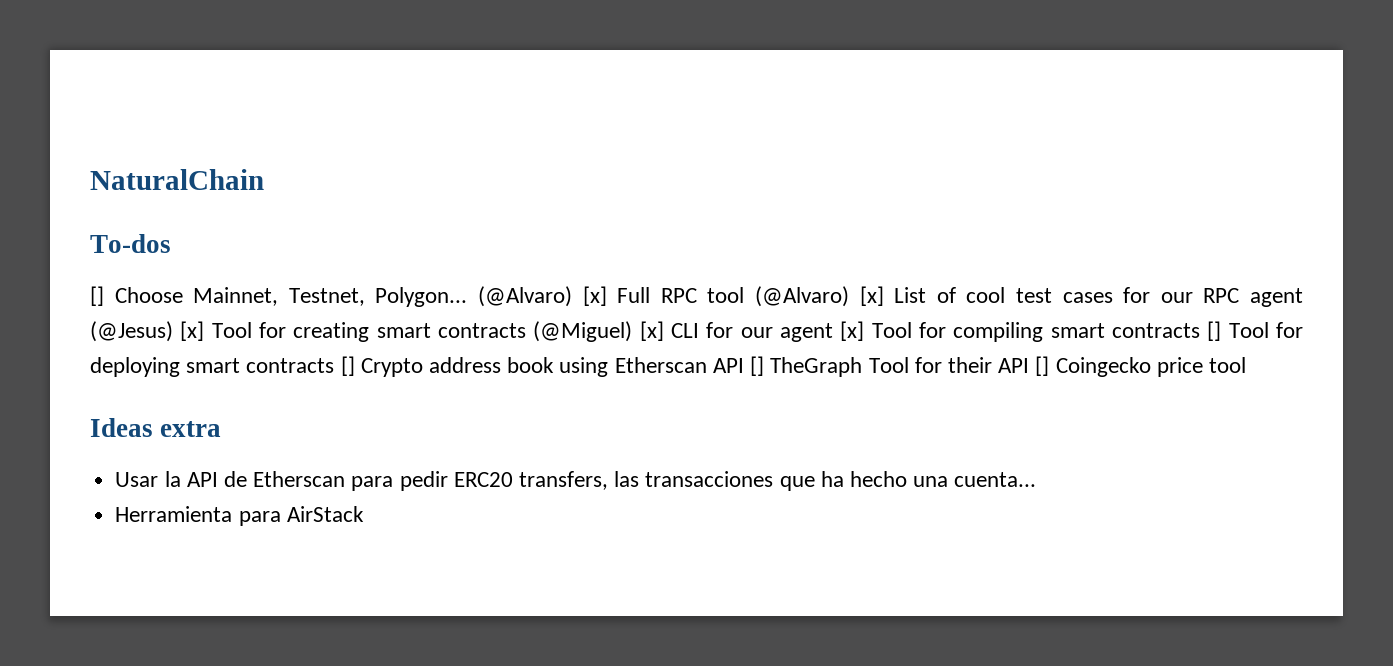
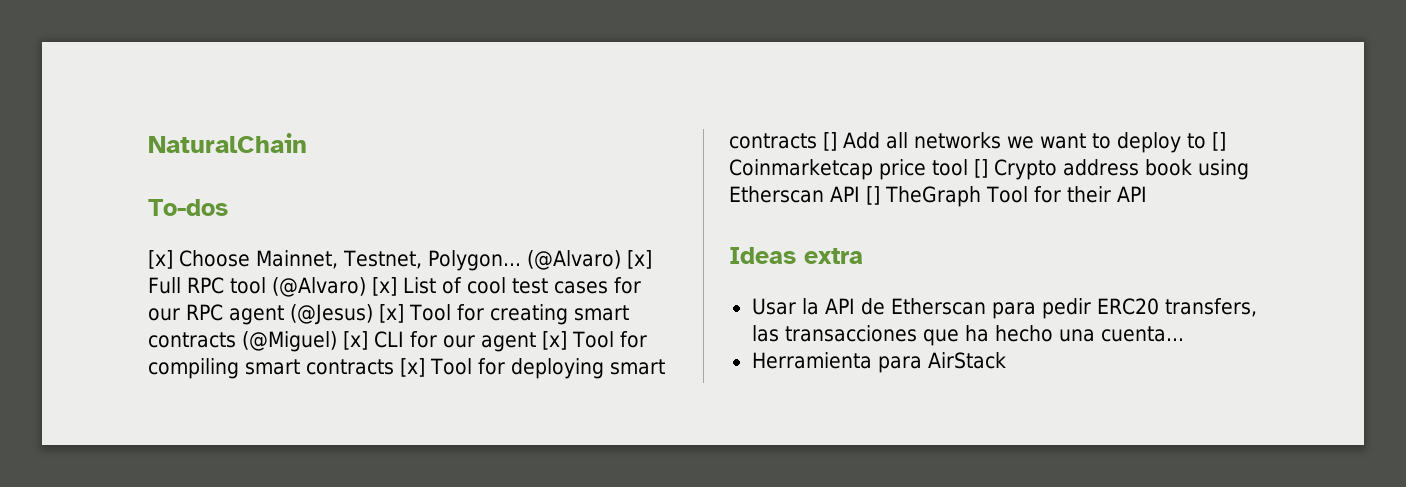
- [] Choose Mainnet, Testnet, Polygon...
+ [x] Choose Mainnet, Testnet, Polygon...
- (@Alvaro) [x] Full RPC tool (@Alvaro) [x] List of cool test cases for our RPC agent (@Jesus) [x] Tool for creating smart contracts (@Miguel) [x] CLI for our agent [x] Tool for compiling smart contracts [] Tool for deploying smart contracts [] Crypto address book using Etherscan API [] TheGraph Tool for their API [] Coingecko price tool
+ (@Alvaro) [x] Full RPC tool (@Alvaro) [x] List of cool test cases for our RPC agent (@Jesus) [x] Tool for creating smart contracts (@Miguel) [x] CLI for our agent [x] Tool for compiling smart contracts [x] Tool for deploying smart contracts [] Add all networks we want to deploy to [] Coinmarketcap price tool [] Crypto address book using Etherscan API [] TheGraph Tool for their API

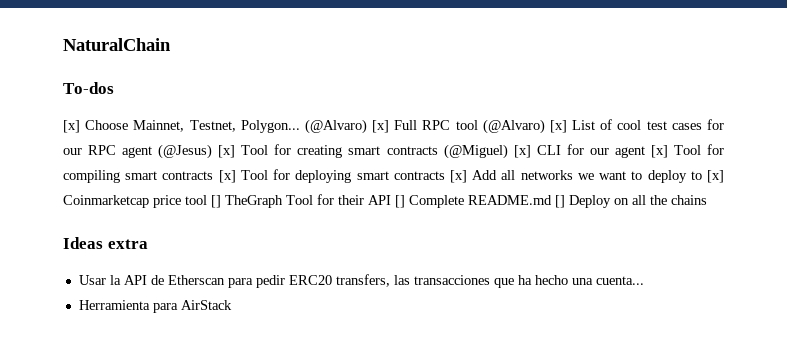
- (@Alvaro) [x] Full RPC tool (@Alvaro) [x] List of cool test cases for our RPC agent (@Jesus) [x] Tool for creating smart contracts (@Miguel) [x] CLI for our agent [x] Tool for compiling smart contracts [x] Tool for deploying smart contracts [] Add all networks we want to deploy to [] Coinmarketcap price tool [] Crypto address book using Etherscan API [] TheGraph Tool for their API
+ (@Alvaro) [x] Full RPC tool (@Alvaro) [x] List of cool test cases for our RPC agent (@Jesus) [x] Tool for creating smart contracts (@Miguel) [x] CLI for our agent [x] Tool for compiling smart contracts [x] Tool for deploying smart contracts [x] Add all networks we want to deploy to [x] Coinmarketcap price tool [] TheGraph Tool for their API [] Complete README.md [] Deploy on all the chains

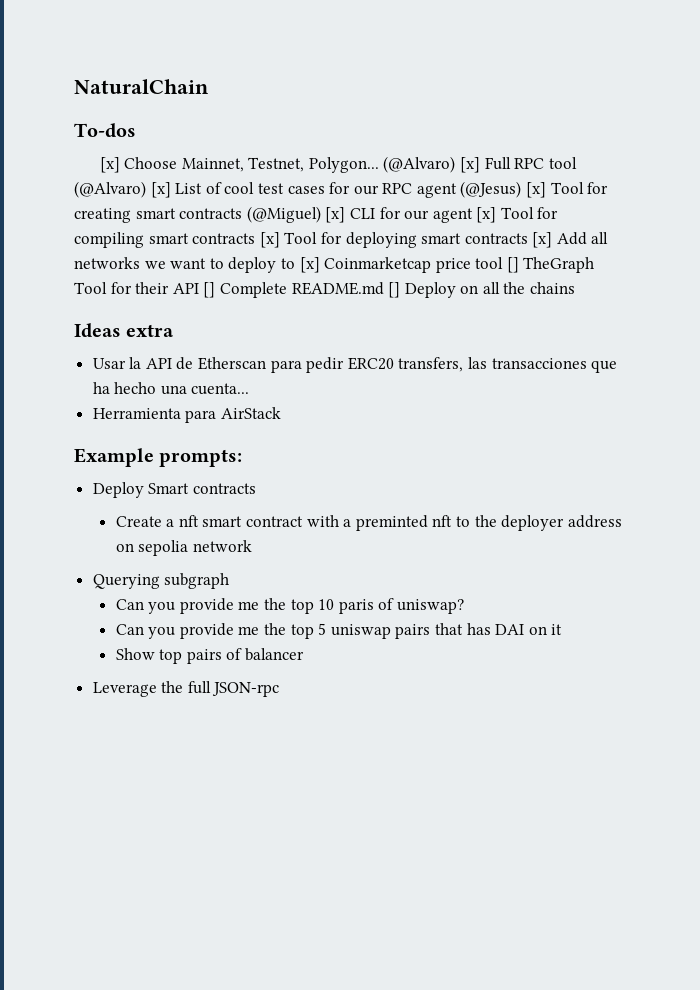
+ Example prompts:
+ Deploy Smart contracts
+ Create a nft smart contract with a preminted nft to the deployer address on sepolia network
+ Querying subgraph
+ Can you provide me the top 10 paris of uniswap?
+ Can you provide me the top 5 uniswap pairs that has DAI on it
+ Show top pairs of balancer
+ Leverage the full JSON-rpc

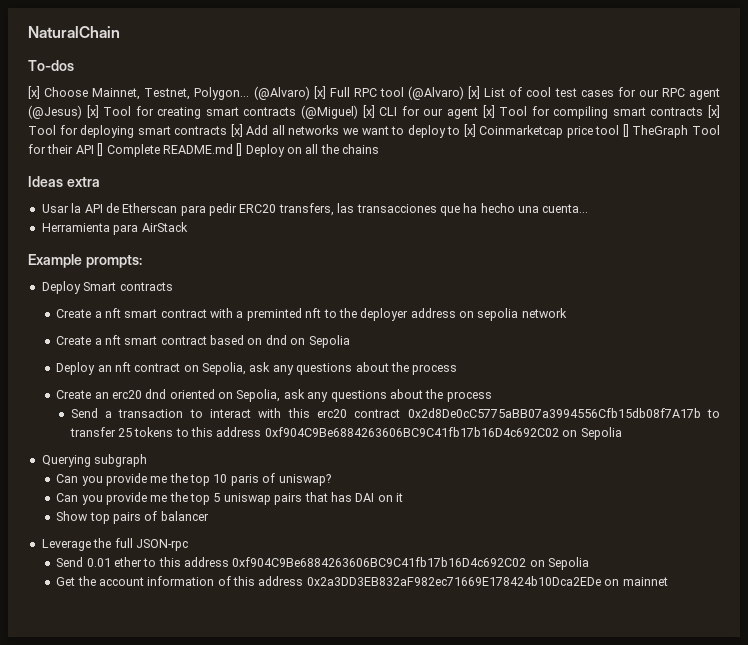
+ Create a nft smart contract based on dnd on Sepolia
+ Deploy an nft contract on Sepolia, ask any questions about the process
+ Create an erc20 dnd oriented on Sepolia, ask any questions about the process
+ Send a transaction to interact with this erc20 contract 0x2d8De0cC5775aBB07a3994556Cfb15db08f7A17b to transfer 25 tokens to this address 0xf904C9Be6884263606BC9C41fb17b16D4c692C02 on Sepolia
+ Send 0.01 ether to this address 0xf904C9Be6884263606BC9C41fb17b16D4c692C02 on Sepolia
+ Get the account information of this address 0x2a3DD3EB832aF982ec71669E178424b10Dca2EDe on mainnet

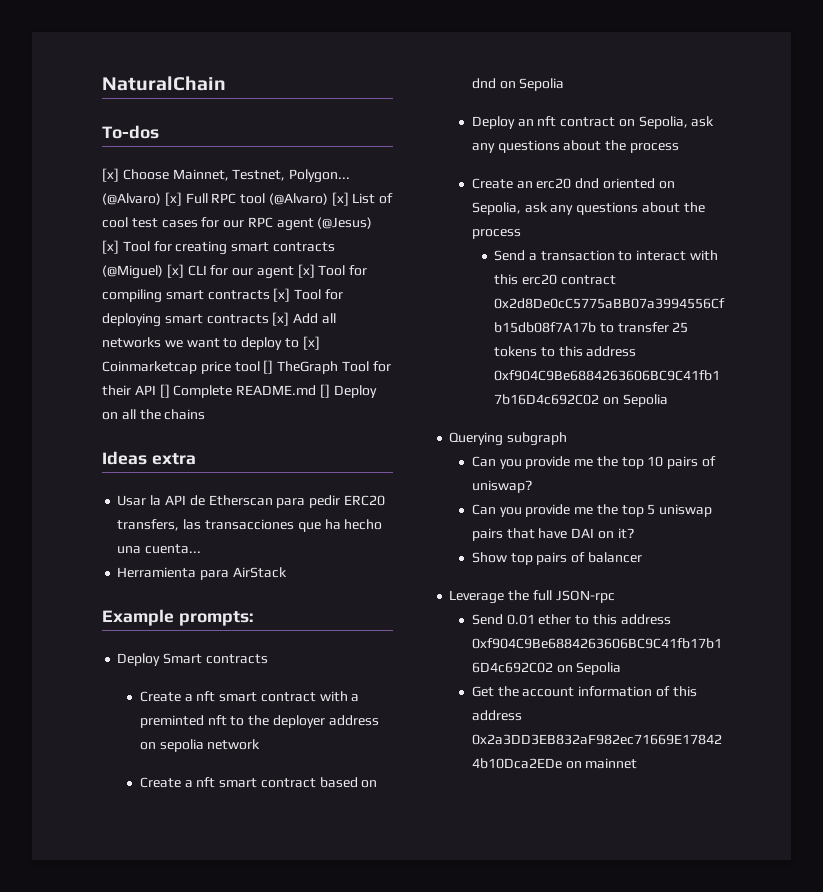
- Can you provide me the top 10 paris of uniswap?
+ Can you provide me the top 10 pairs of uniswap?
- Can you provide me the top 5 uniswap pairs that has DAI on it
+ Can you provide me the top 5 uniswap pairs that have DAI on it?

